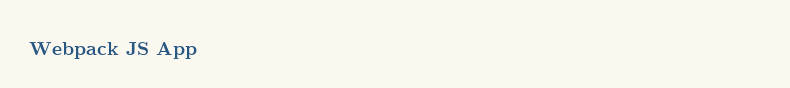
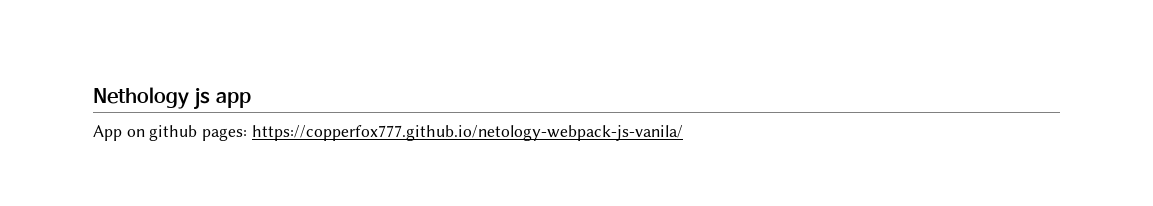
- Webpack JS App
+ Nethology js app
+ App on github pages: https://copperfox777.github.io/netology-webpack-js-vanila/

